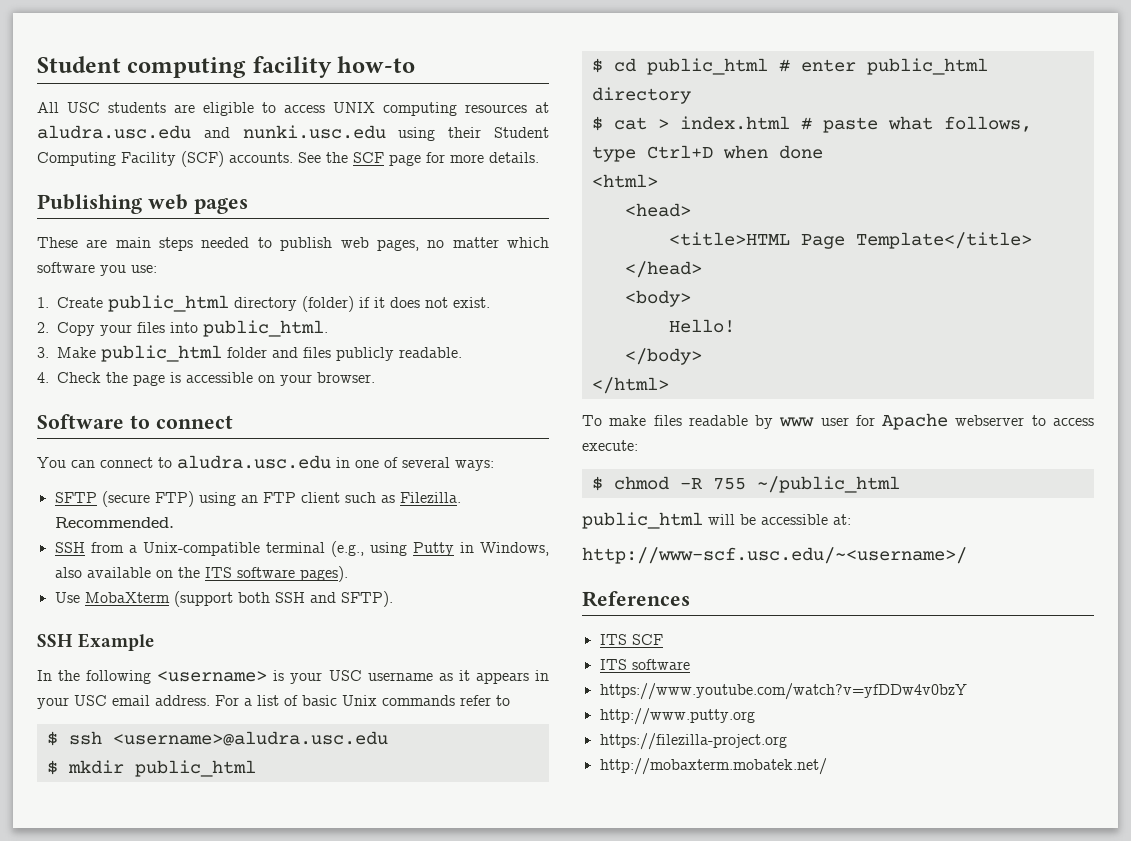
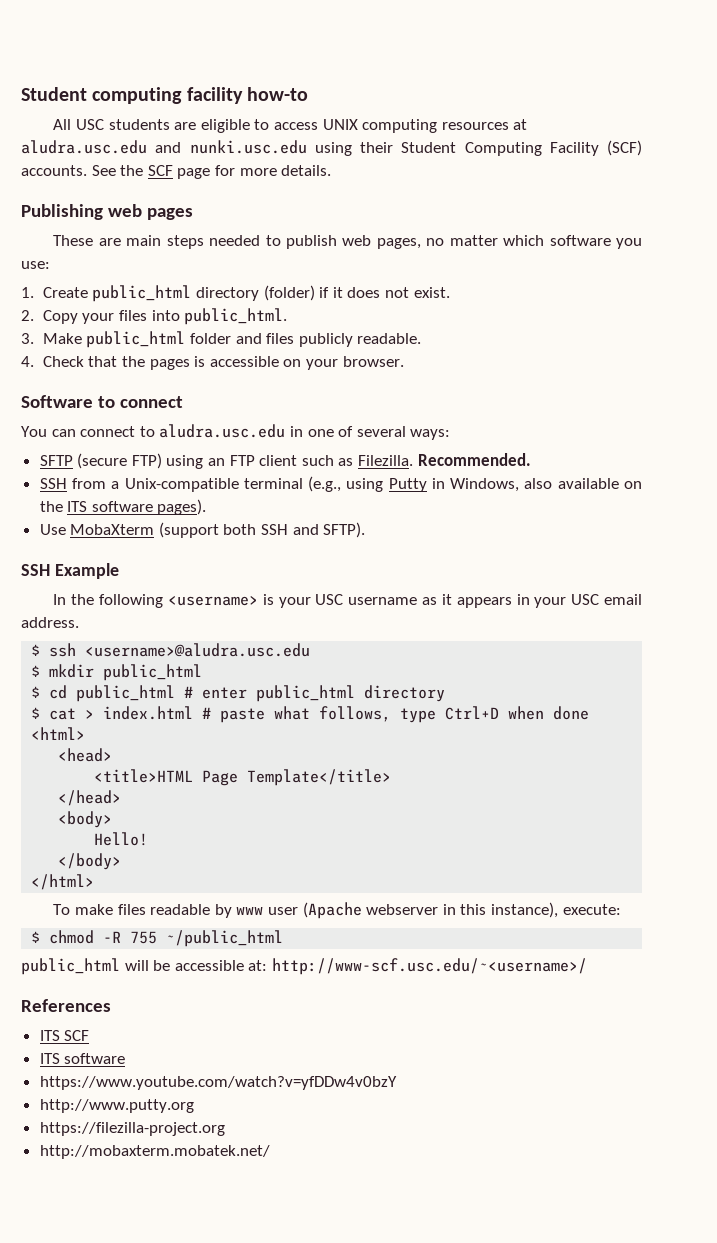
- 4. Check the page is accessible on your browser.
+ 4. Check that the pages is accessible on your browser.
- For a list of basic Unix commands refer to
- To make files readable by www user for Apache webserver to access execute:
+ To make files readable by www user (Apache webserver in this instance), execute:
- public_html will be accessible at:
- http://www-scf.usc.edu/~<username>/
+ public_html will be accessible at: http://www-scf.usc.edu/~<username>/

